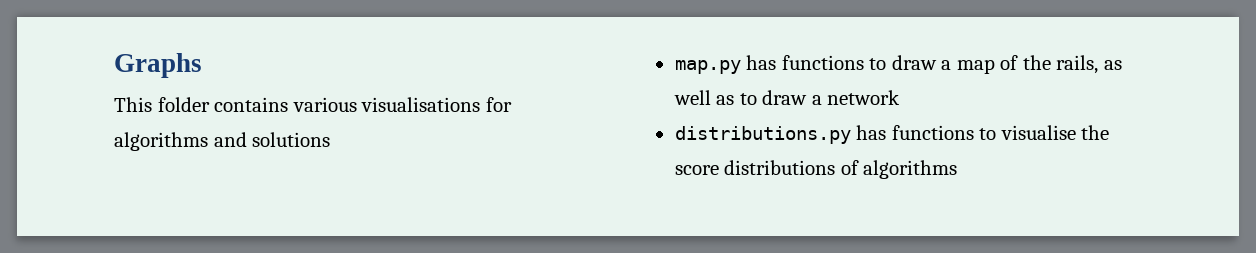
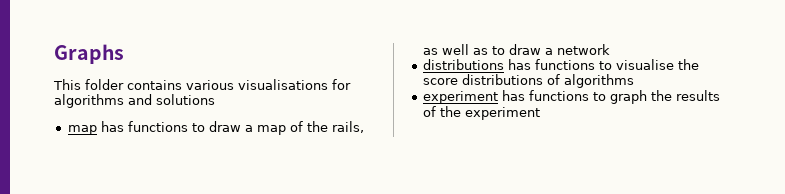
- map.py has functions to draw a map of the rails, as well as to draw a network
+ map has functions to draw a map of the rails, as well as to draw a network
- distributions.py has functions to visualise the score distributions of algorithms
+ distributions has functions to visualise the score distributions of algorithms
+ experiment has functions to graph the results of the experiment

